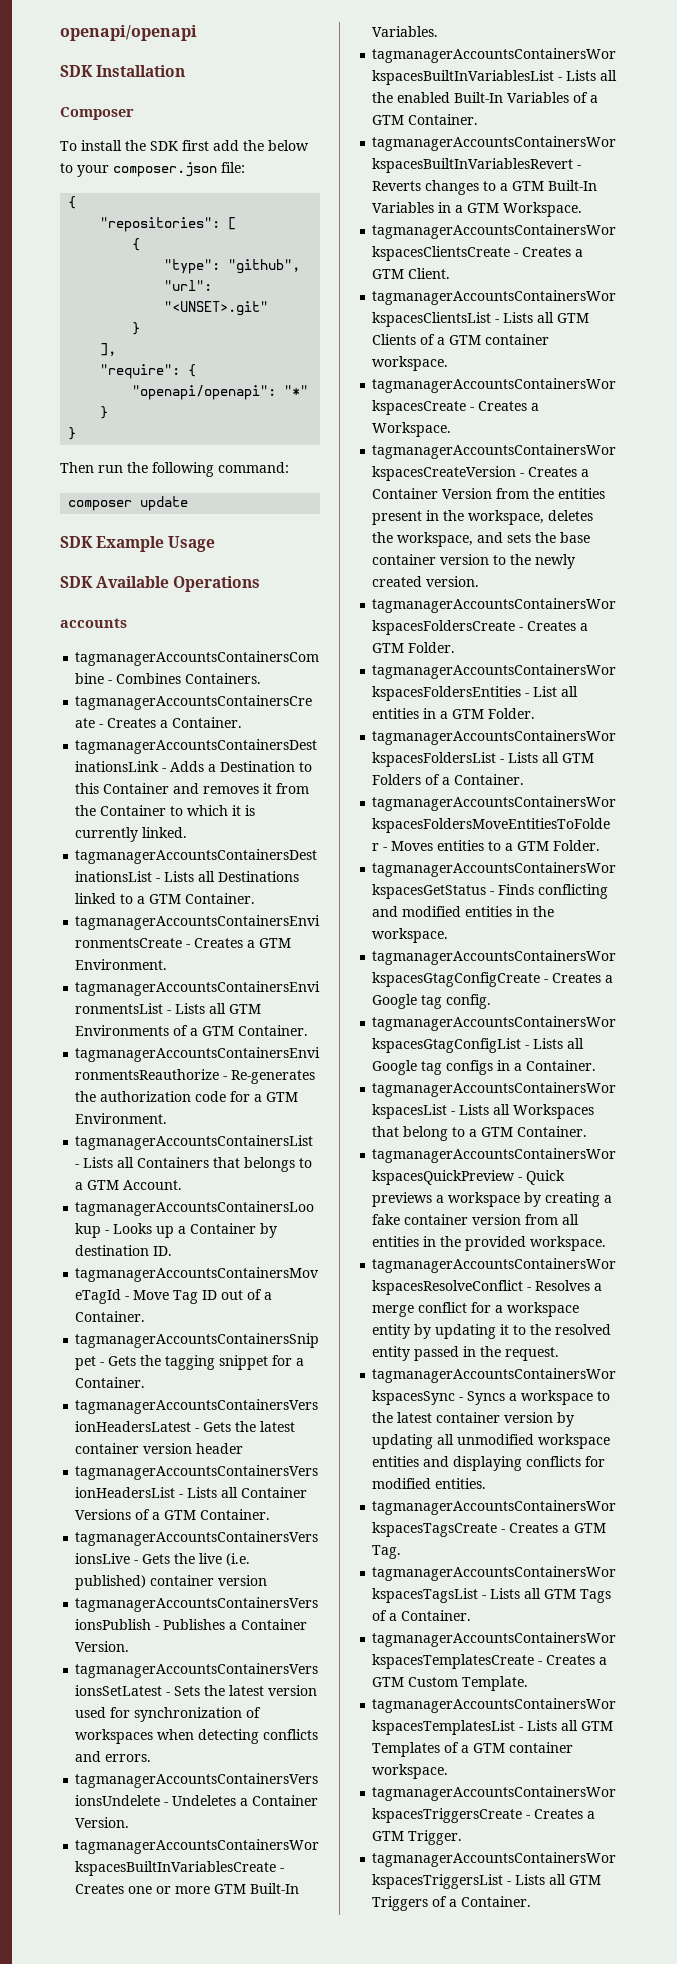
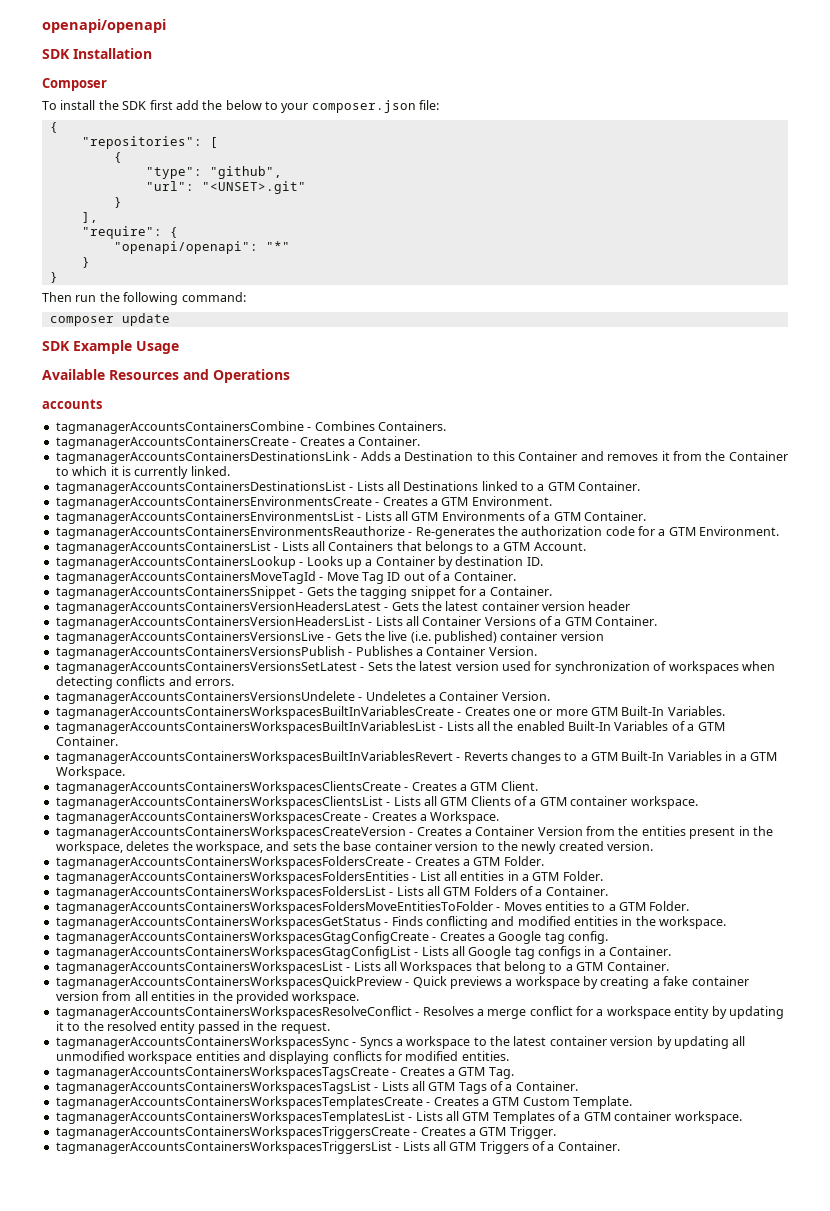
- SDK Available Operations
+ Available Resources and Operations

